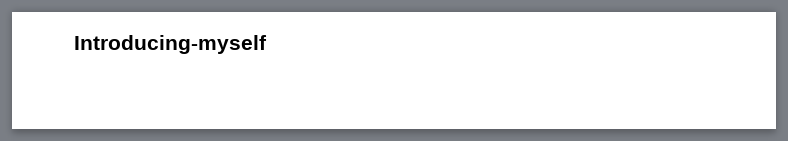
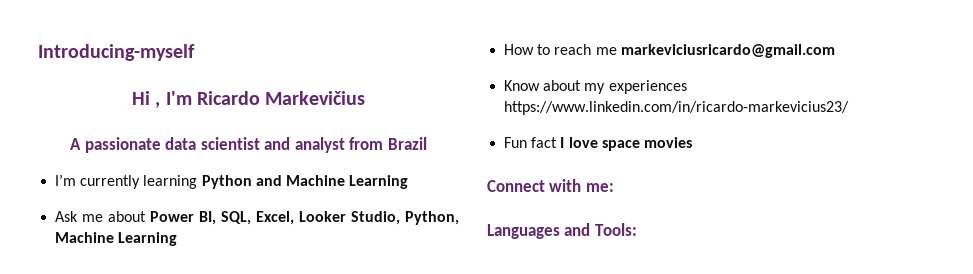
+ Hi , I'm Ricardo Markevičius
+ A passionate data scientist and analyst from Brazil
+ I’m currently learning Python and Machine Learning
+ Ask me about Power BI, SQL, Excel, Looker Studio, Python, Machine Learning
+ How to reach me markeviciusricardo@gmail.com
+ Know about my experiences https://www.linkedin.com/in/ricardo-markevicius23/
+ Fun fact I love space movies
+ Connect with me:
+ Languages and Tools:

